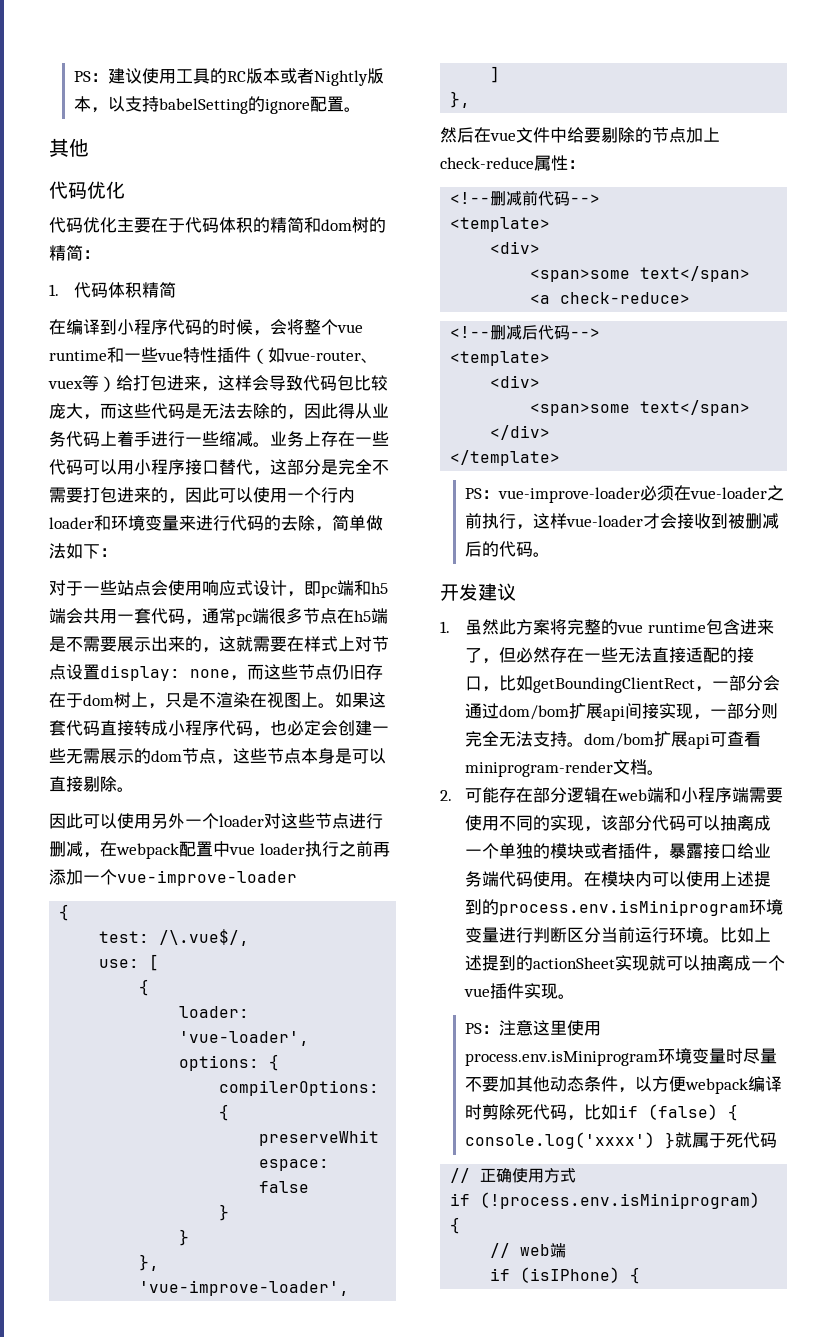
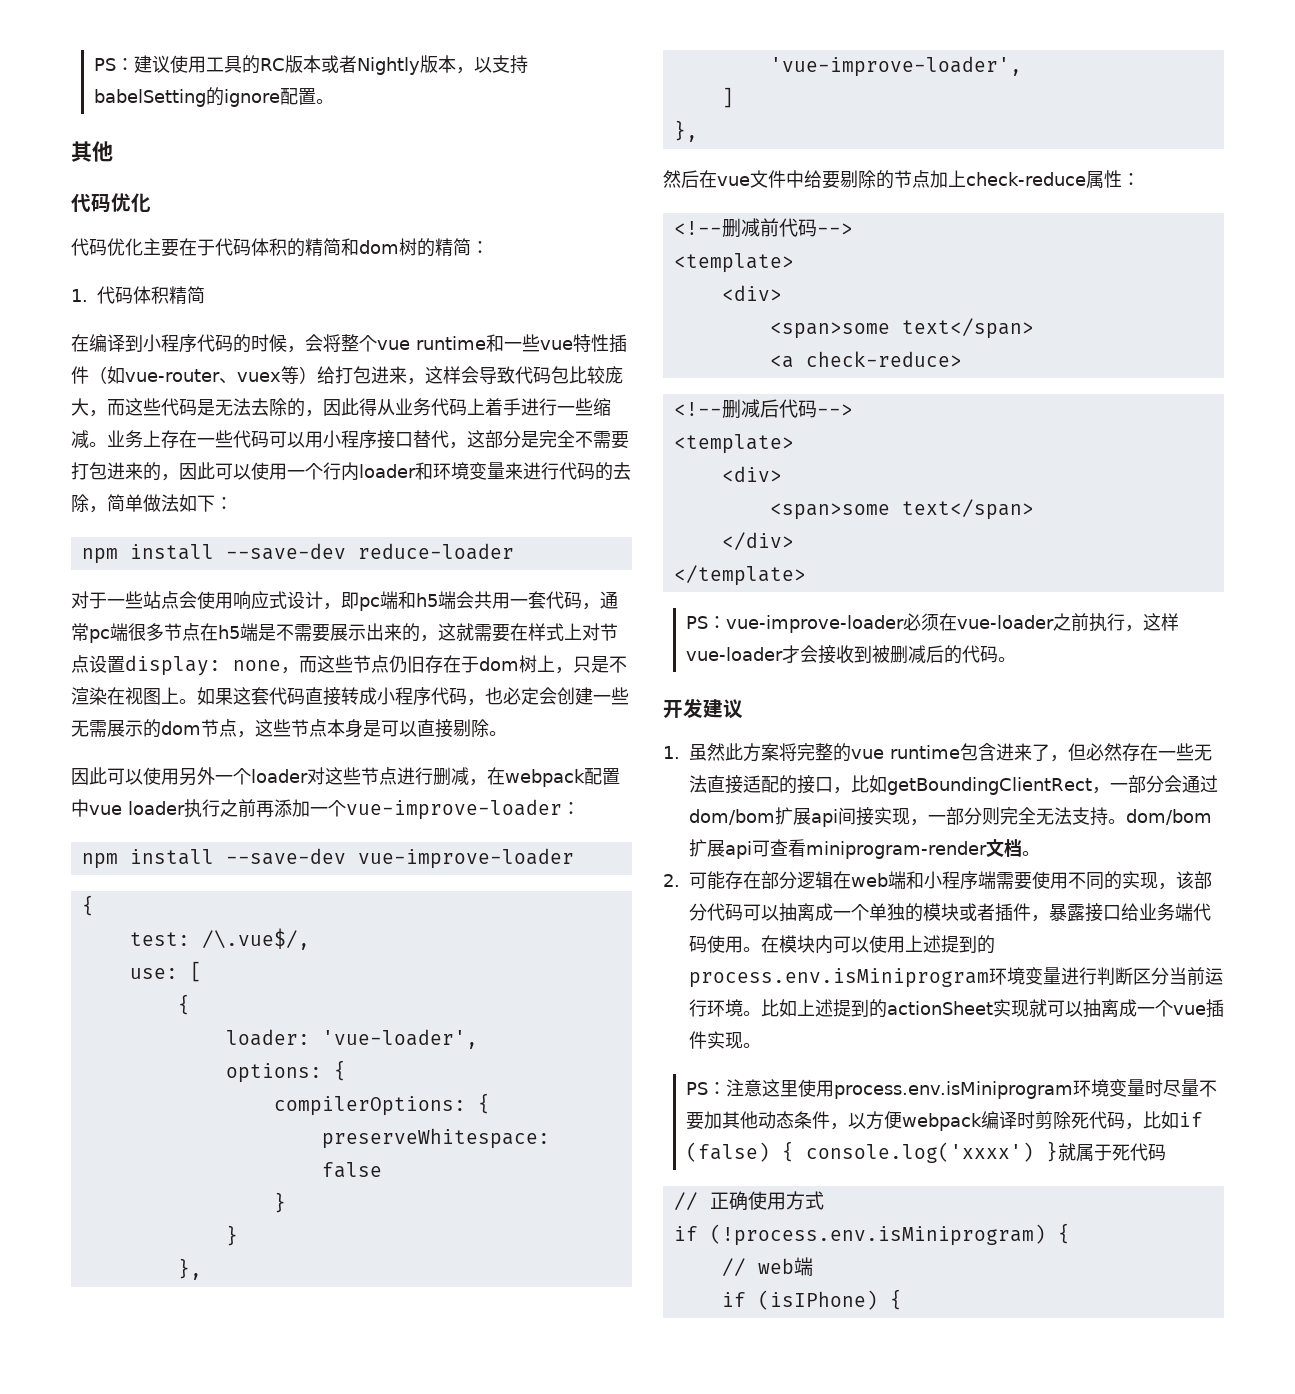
+ npm install --save-dev reduce-loader
- 因此可以使用另外一个loader对这些节点进行删减，在webpack配置中vue loader执行之前再添加一个vue-improve-loader
+ 因此可以使用另外一个loader对这些节点进行删减，在webpack配置中vue loader执行之前再添加一个vue-improve-loader：
+ npm install --save-dev vue-improve-loader

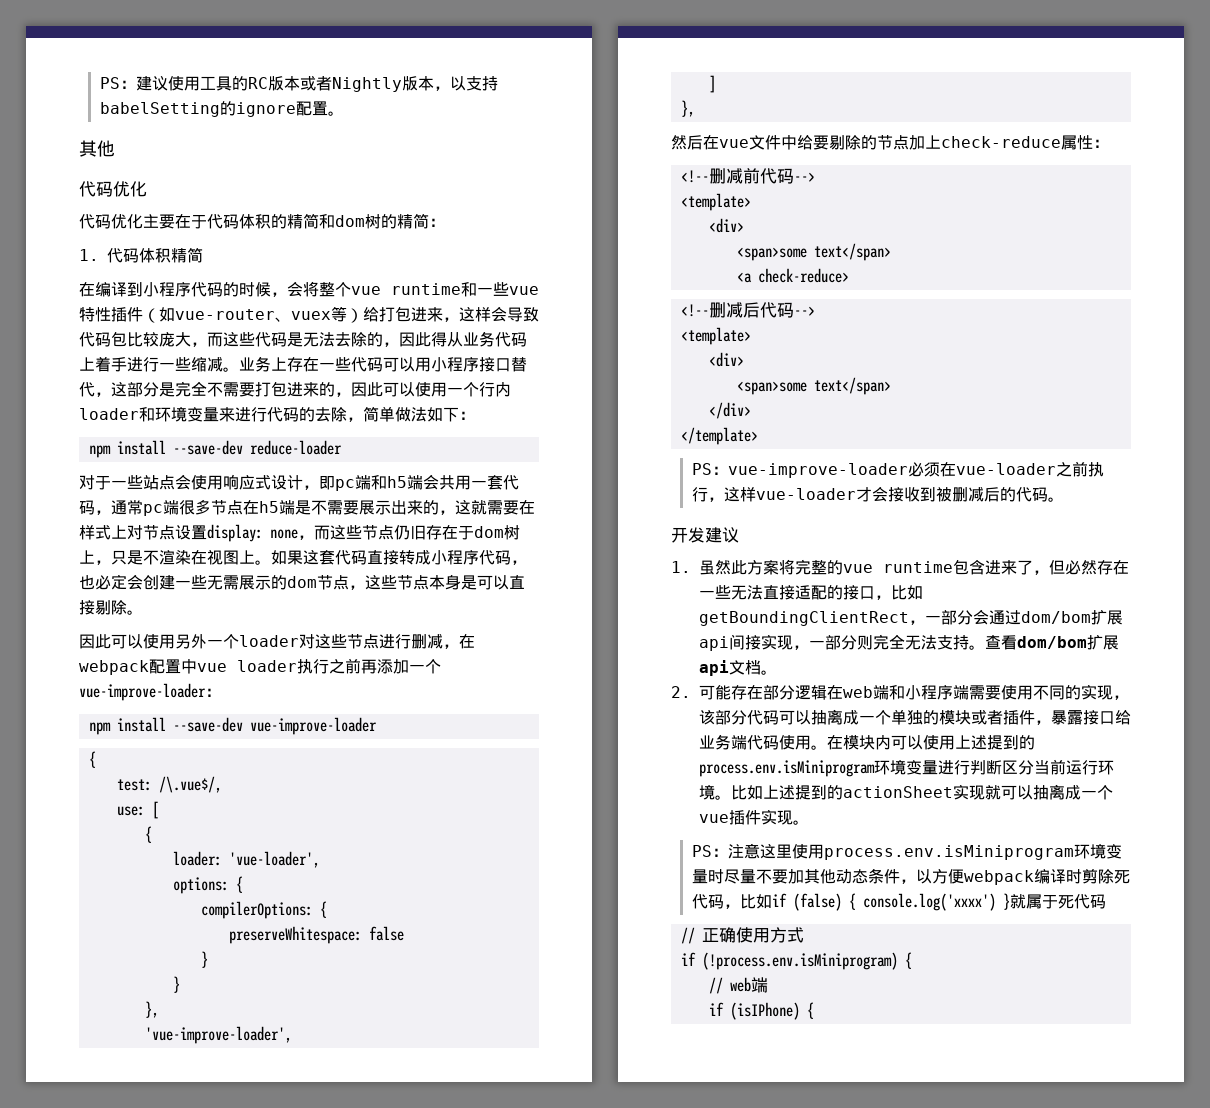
- 1.虽然此方案将完整的vue runtime包含进来了，但必然存在一些无法直接适配的接口，比如getBoundingClientRect，一部分会通过dom/bom扩展api间接实现，一部分则完全无法支持。dom/bom扩展api可查看miniprogram-render文档。
+ 1.虽然此方案将完整的vue runtime包含进来了，但必然存在一些无法直接适配的接口，比如getBoundingClientRect，一部分会通过dom/bom扩展api间接实现，一部分则完全无法支持。查看dom/bom扩展api文档。

